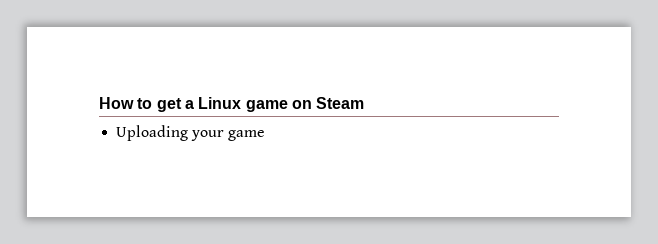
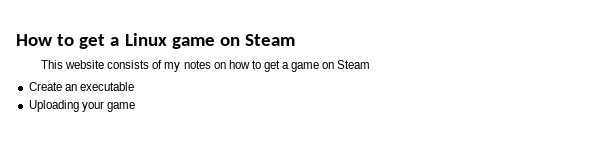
+ This website consists of my notes on how to get a game on Steam
+ Create an executable

